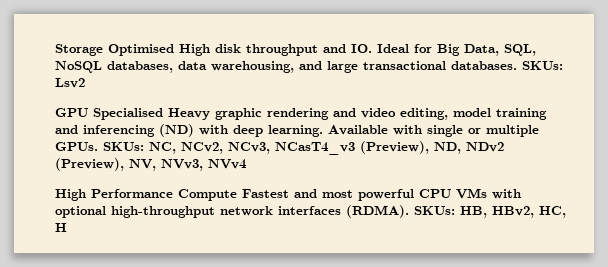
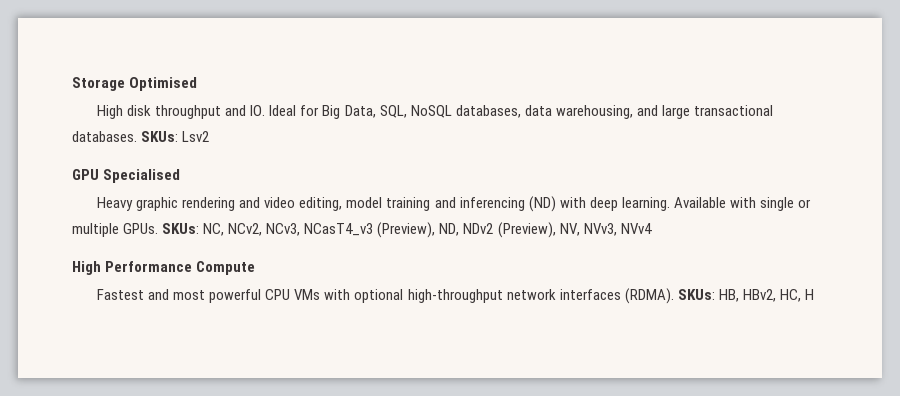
- Storage Optimised High disk throughput and IO. Ideal for Big Data, SQL, NoSQL databases, data warehousing, and large transactional databases.
+ Storage Optimised
+ High disk throughput and IO. Ideal for Big Data, SQL, NoSQL databases, data warehousing, and large transactional databases.
- GPU Specialised Heavy graphic rendering and video editing, model training and inferencing (ND) with deep learning.
+ GPU Specialised
+ Heavy graphic rendering and video editing, model training and inferencing (ND) with deep learning.
- High Performance Compute Fastest and most powerful CPU VMs with optional high-throughput network interfaces (RDMA).
+ High Performance Compute
+ Fastest and most powerful CPU VMs with optional high-throughput network interfaces (RDMA).

